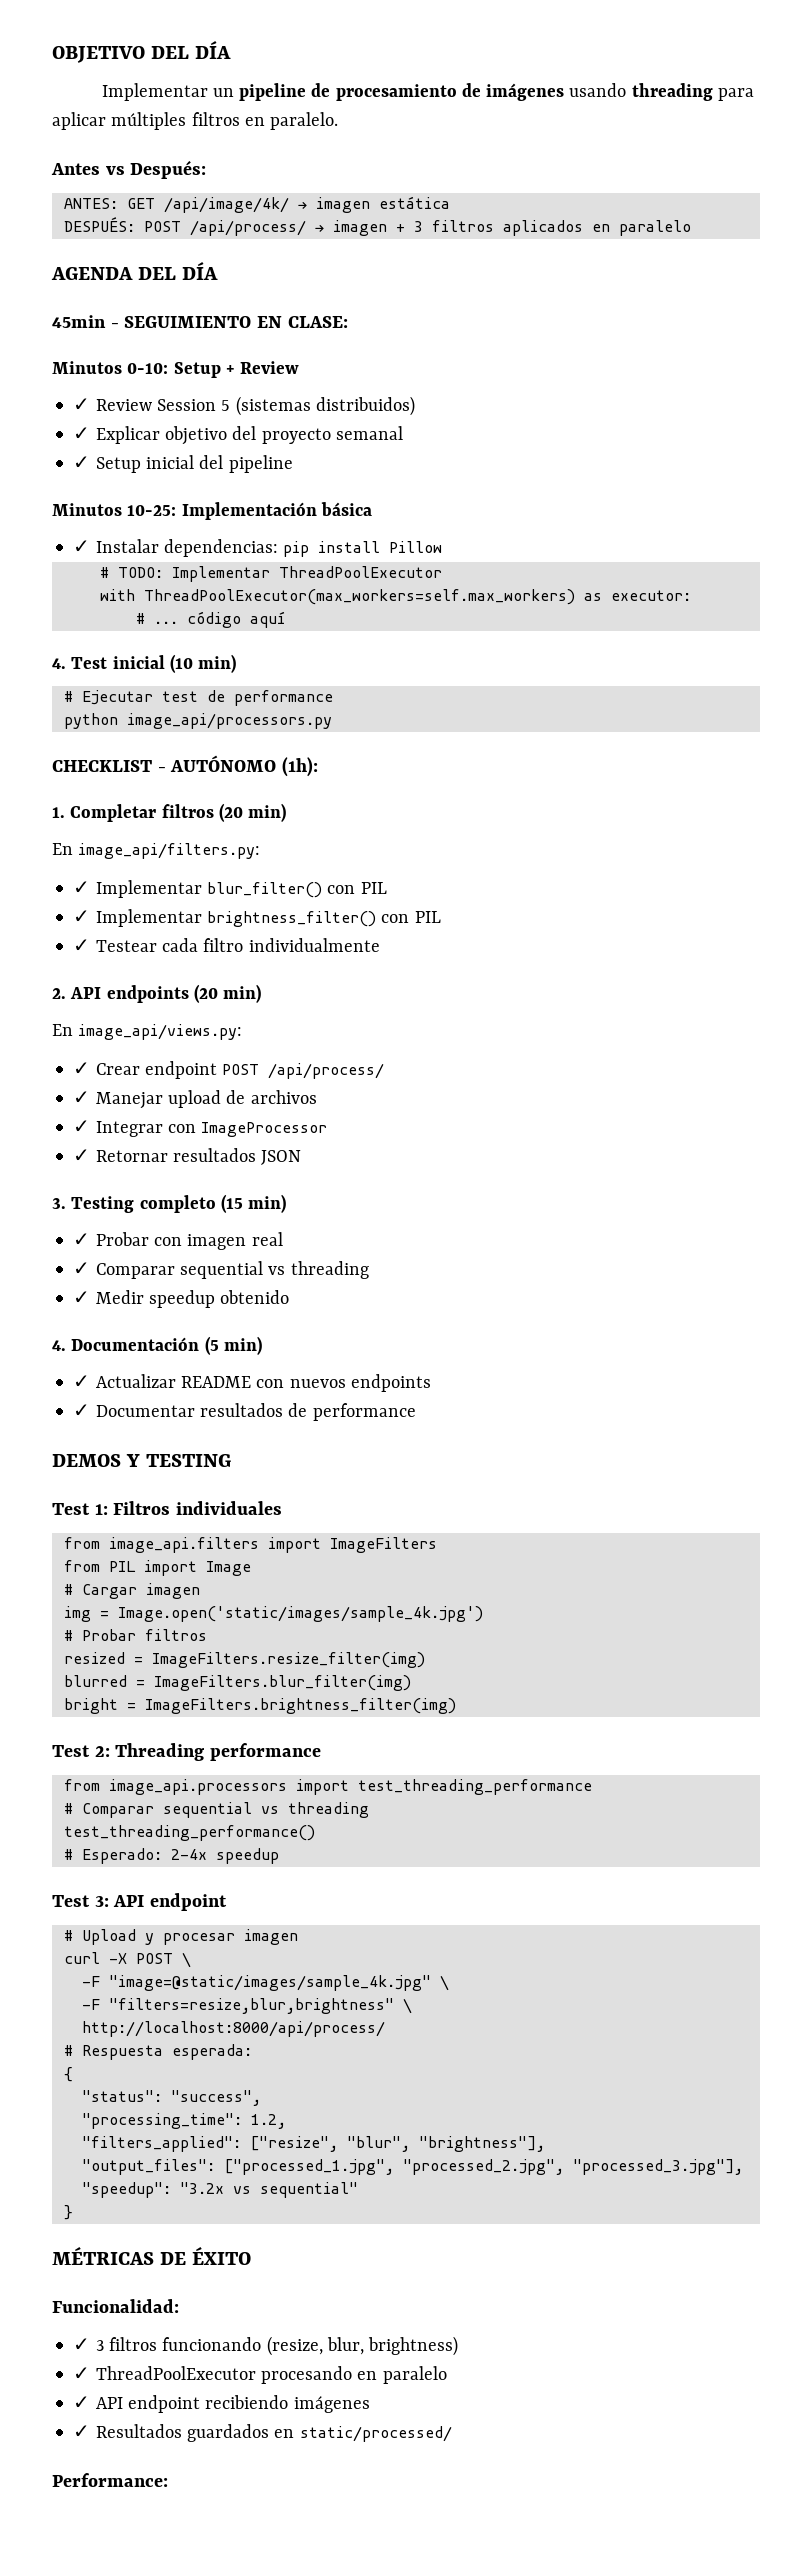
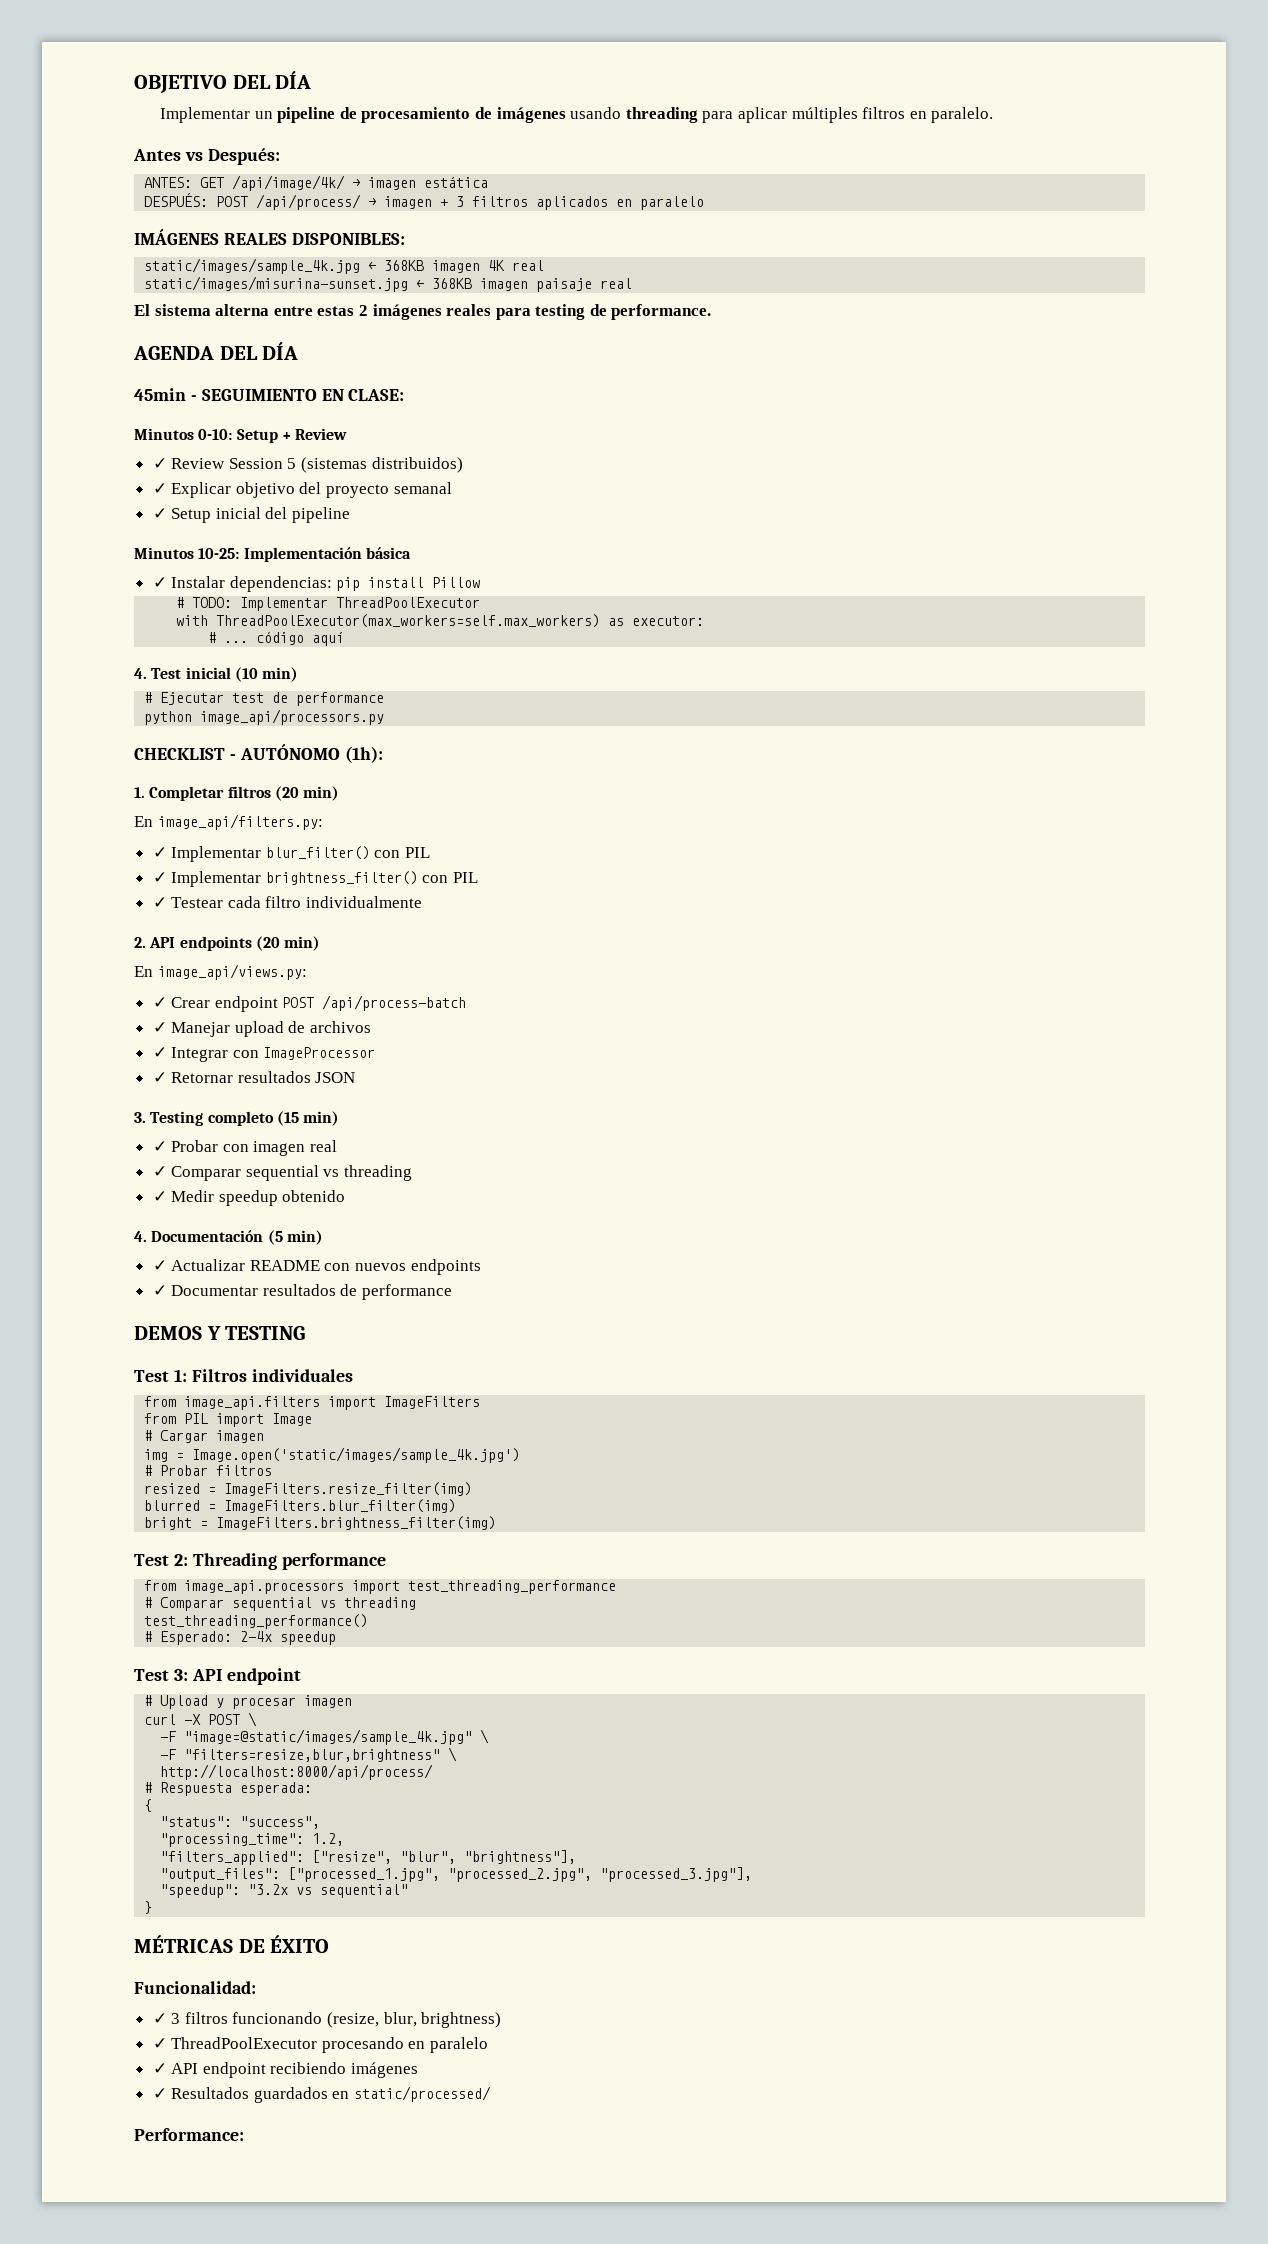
+ IMÁGENES REALES DISPONIBLES:
+ static/images/sample_4k.jpg ← 368KB imagen 4K real
+ static/images/misurina-sunset.jpg ← 368KB imagen paisaje real
+ El sistema alterna entre estas 2 imágenes reales para testing de performance.
- ✓ Crear endpoint POST /api/process/
+ ✓ Crear endpoint POST /api/process-batch

